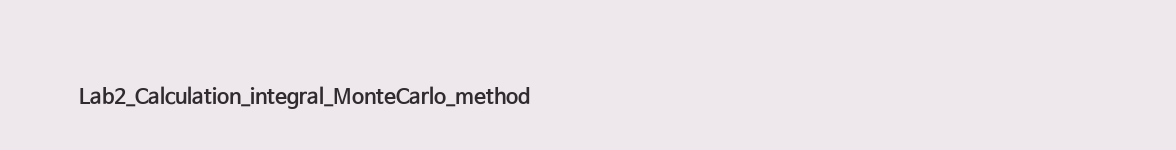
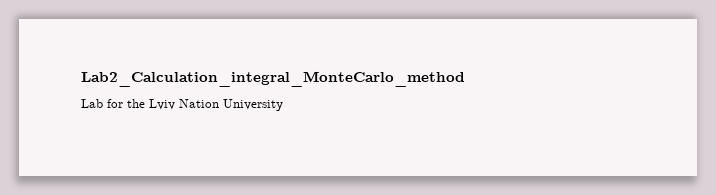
+ Lab for the Lviv Nation University

